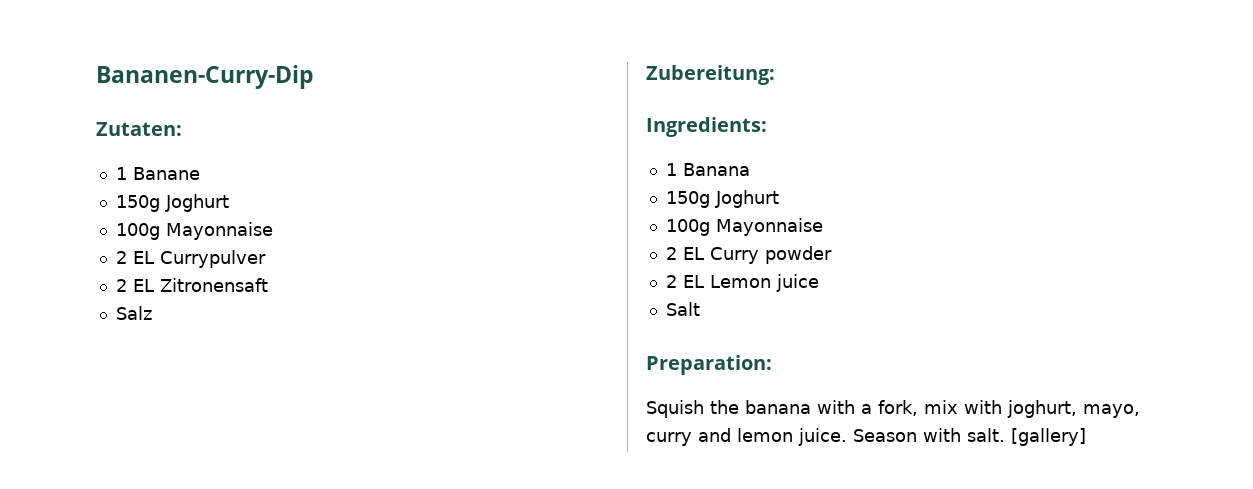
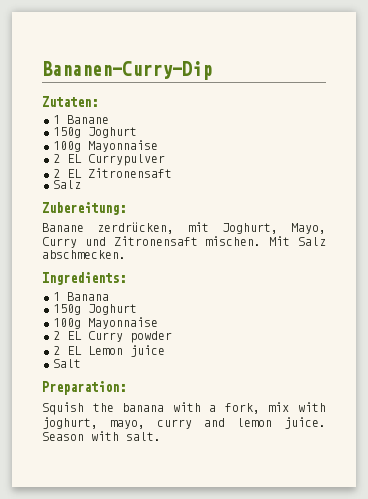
+ Banane zerdrücken, mit Joghurt, Mayo, Curry und Zitronensaft mischen. Mit Salz abschmecken.
- [gallery]

